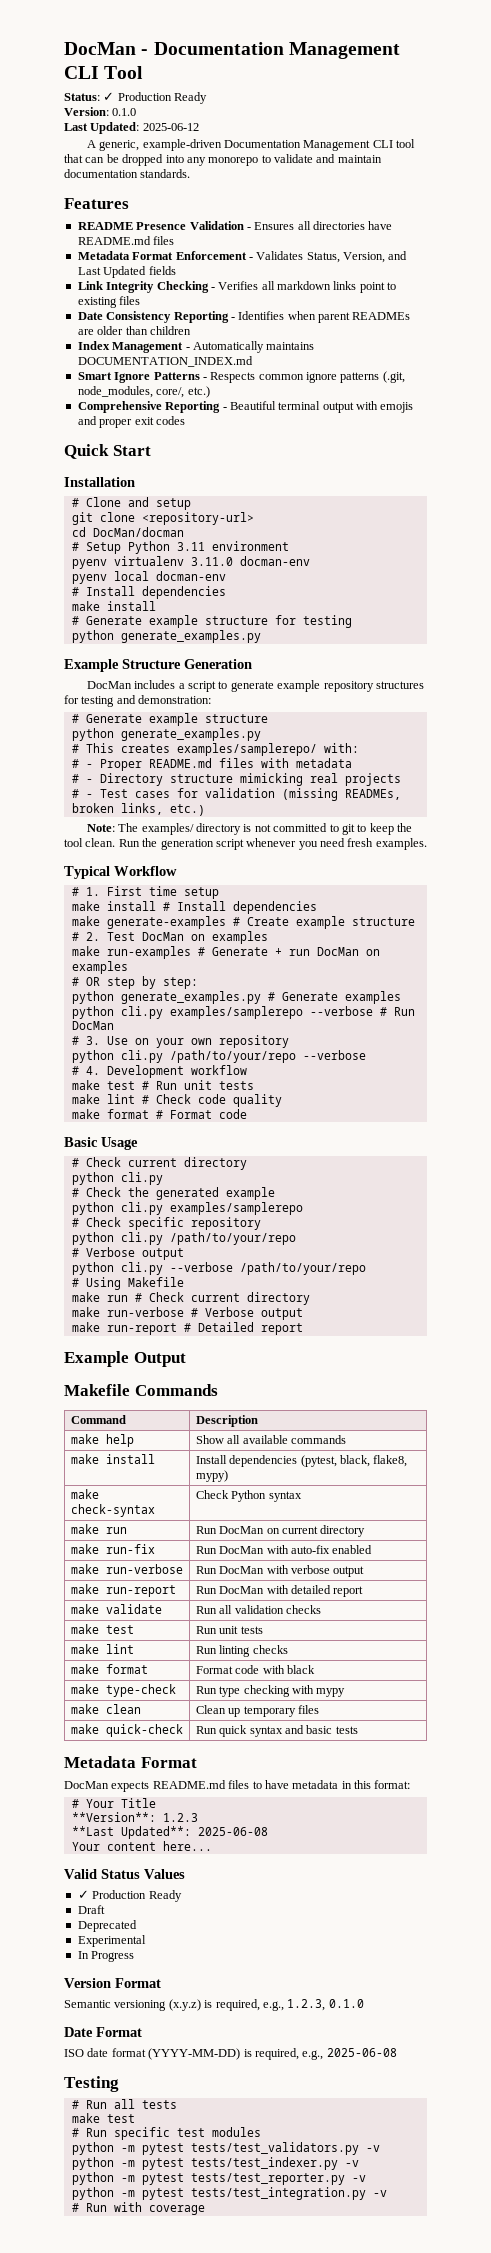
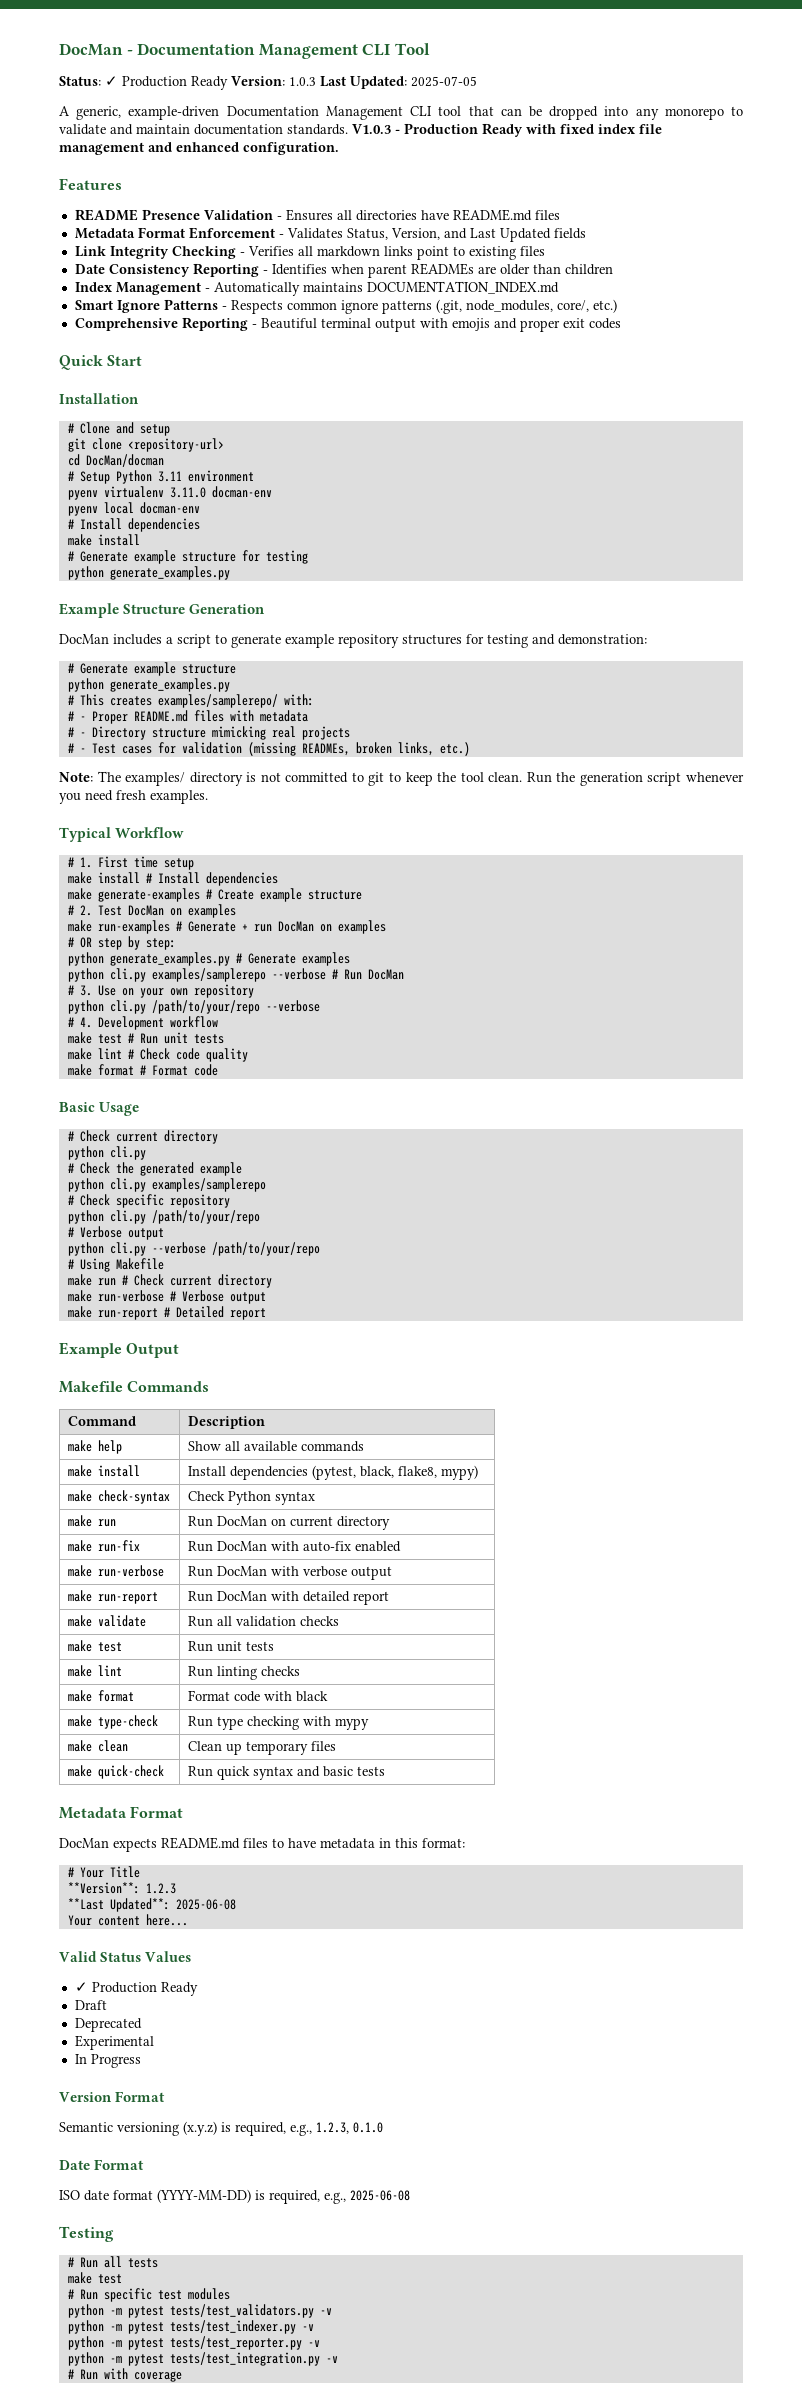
- Status: ✓ Production Ready
- Version: 0.1.0
- Last Updated: 2025-06-12
+ Status: ✓ Production Ready Version: 1.0.3 Last Updated: 2025-07-05
+ V1.0.3 - Production Ready with fixed index file management and enhanced configuration.

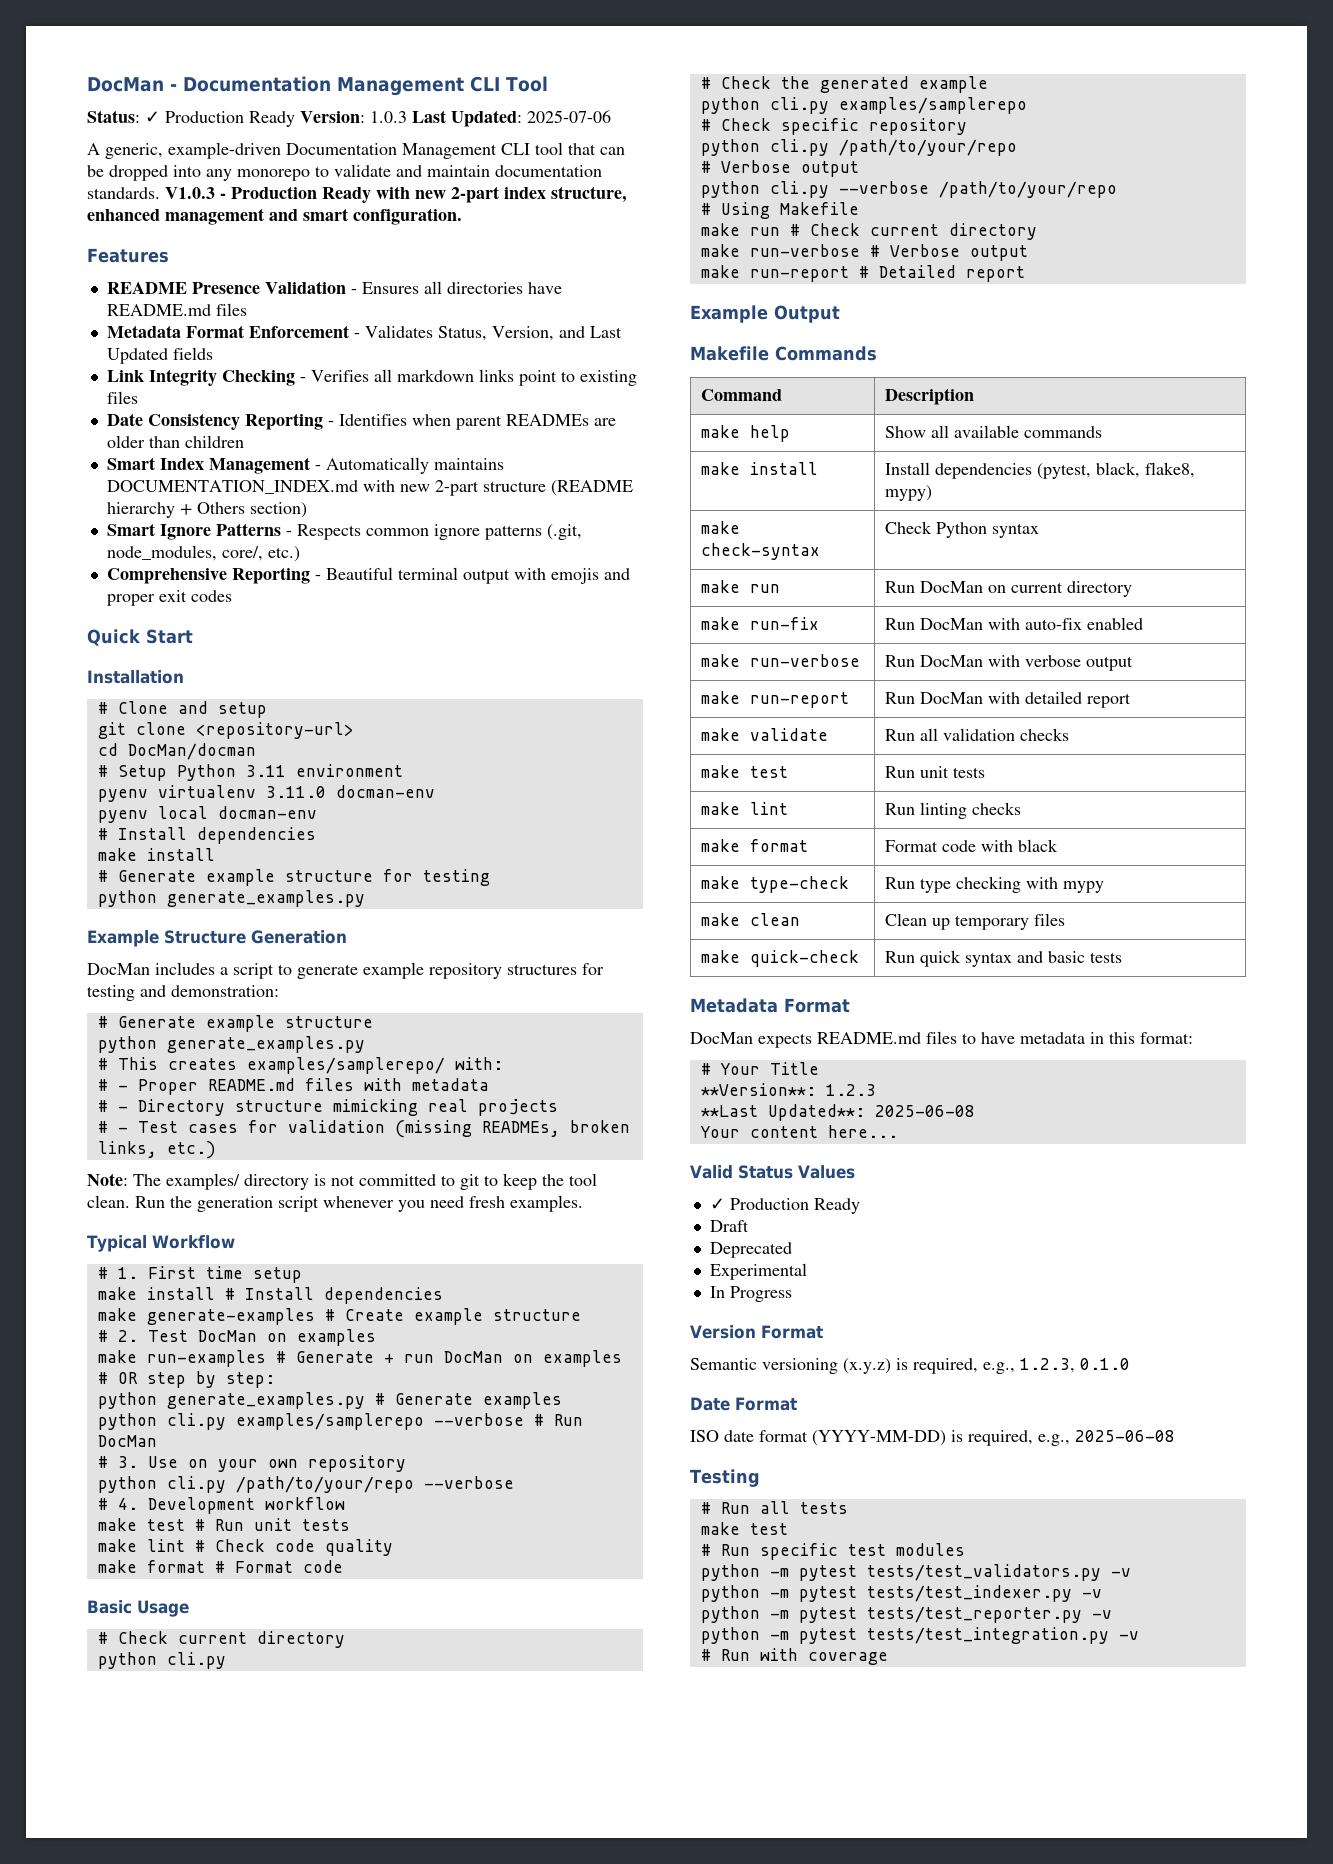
- Status: ✓ Production Ready Version: 1.0.3 Last Updated: 2025-07-05
+ Status: ✓ Production Ready Version: 1.0.3 Last Updated: 2025-07-06
- V1.0.3 - Production Ready with fixed index file management and enhanced configuration.
+ V1.0.3 - Production Ready with new 2-part index structure, enhanced management and smart configuration.
- Index Management - Automatically maintains DOCUMENTATION_INDEX.md
+ Smart Index Management - Automatically maintains DOCUMENTATION_INDEX.md with new 2-part structure (README hierarchy + Others section)

